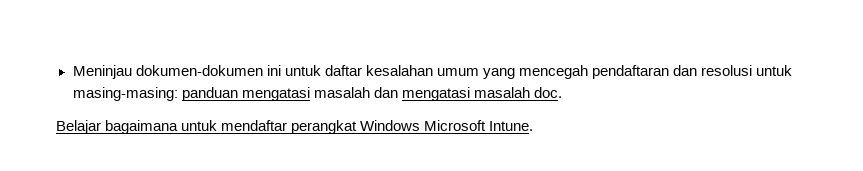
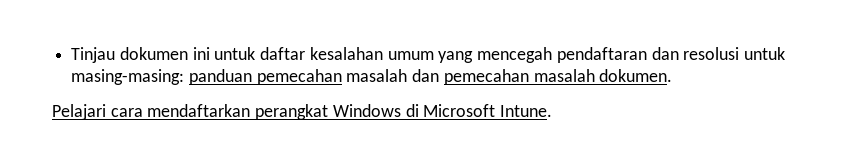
- Meninjau dokumen-dokumen ini untuk daftar kesalahan umum yang mencegah pendaftaran dan resolusi untuk masing-masing: panduan mengatasi masalah dan mengatasi masalah doc.
- Belajar bagaimana untuk mendaftar perangkat Windows Microsoft Intune.
+ Tinjau dokumen ini untuk daftar kesalahan umum yang mencegah pendaftaran dan resolusi untuk masing-masing: panduan pemecahan masalah dan pemecahan masalah dokumen.
+ Pelajari cara mendaftarkan perangkat Windows di Microsoft Intune.

